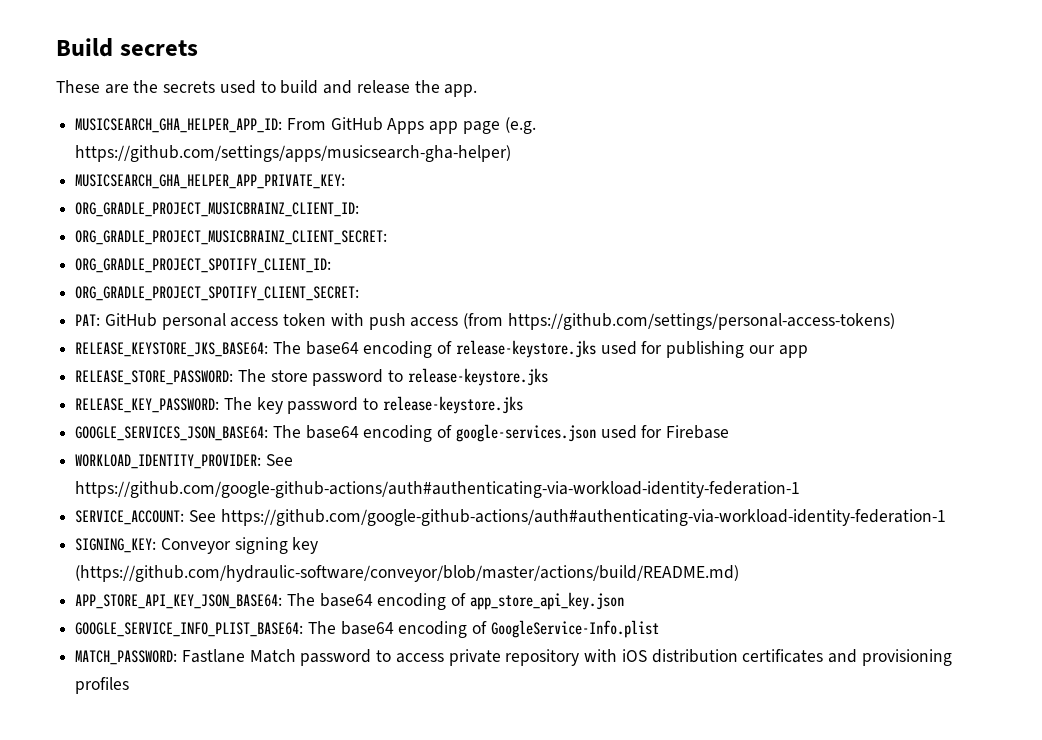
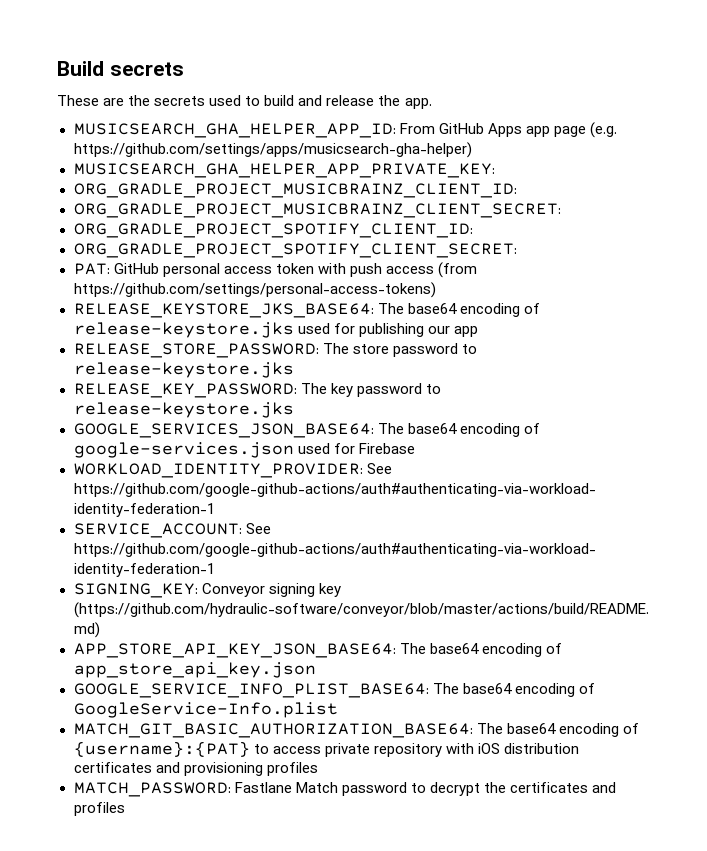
- MATCH_PASSWORD: Fastlane Match password to access private repository with iOS distribution certificates and provisioning profiles
+ MATCH_GIT_BASIC_AUTHORIZATION_BASE64: The base64 encoding of {username}:{PAT} to access private repository with iOS distribution certificates and provisioning profiles
+ MATCH_PASSWORD: Fastlane Match password to decrypt the certificates and profiles

